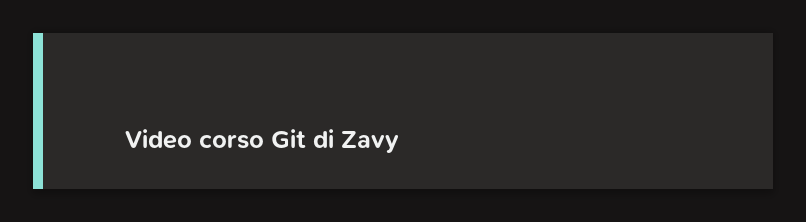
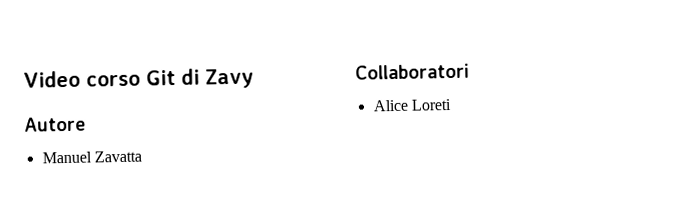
+ Autore
+ Manuel Zavatta
+ Collaboratori
+ Alice Loreti

